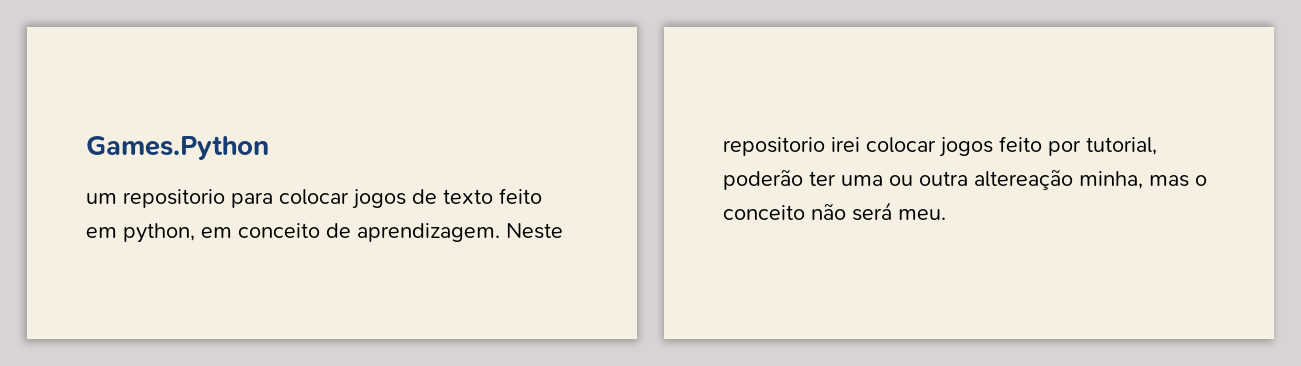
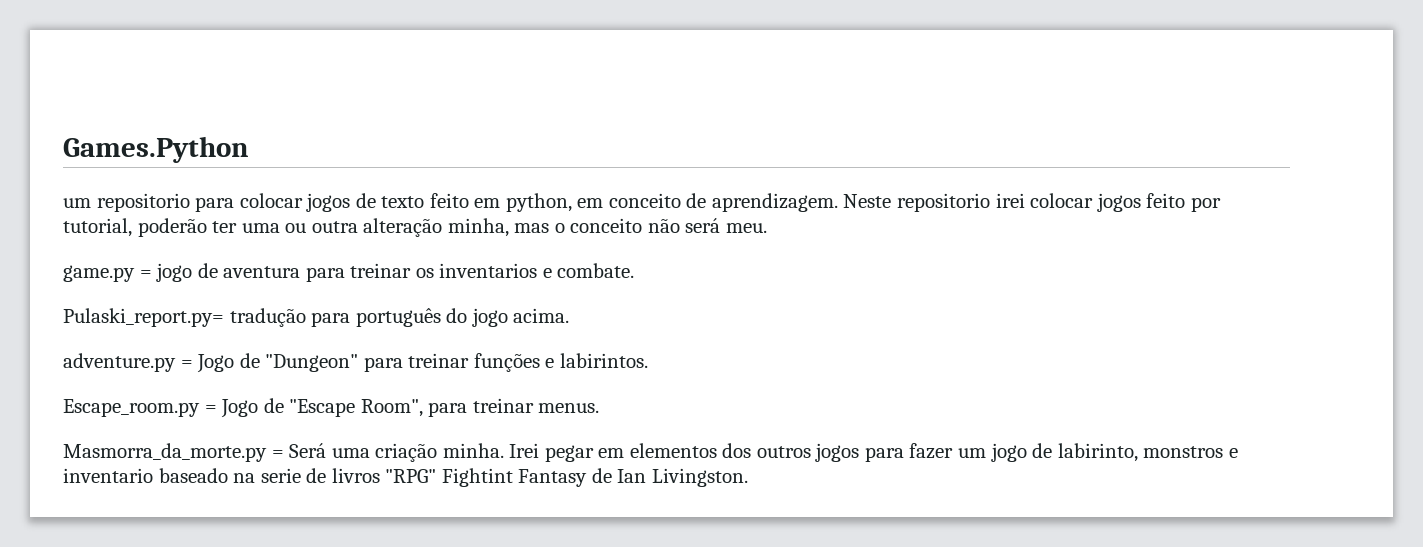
- Neste repositorio irei colocar jogos feito por tutorial, poderão ter uma ou outra altereação minha, mas o conceito não será meu.
+ Neste repositorio irei colocar jogos feito por tutorial, poderão ter uma ou outra alteração minha, mas o conceito não será meu.
+ game.py = jogo de aventura para treinar os inventarios e combate.
+ Pulaski_report.py= tradução para português do jogo acima.
+ adventure.py = Jogo de "Dungeon" para treinar funções e labirintos.
+ Escape_room.py = Jogo de "Escape Room", para treinar menus.
+ Masmorra_da_morte.py = Será uma criação minha. Irei pegar em elementos dos outros jogos para fazer um jogo de labirinto, monstros e inventario baseado na serie de livros "RPG" Fightint Fantasy de Ian Livingston.

